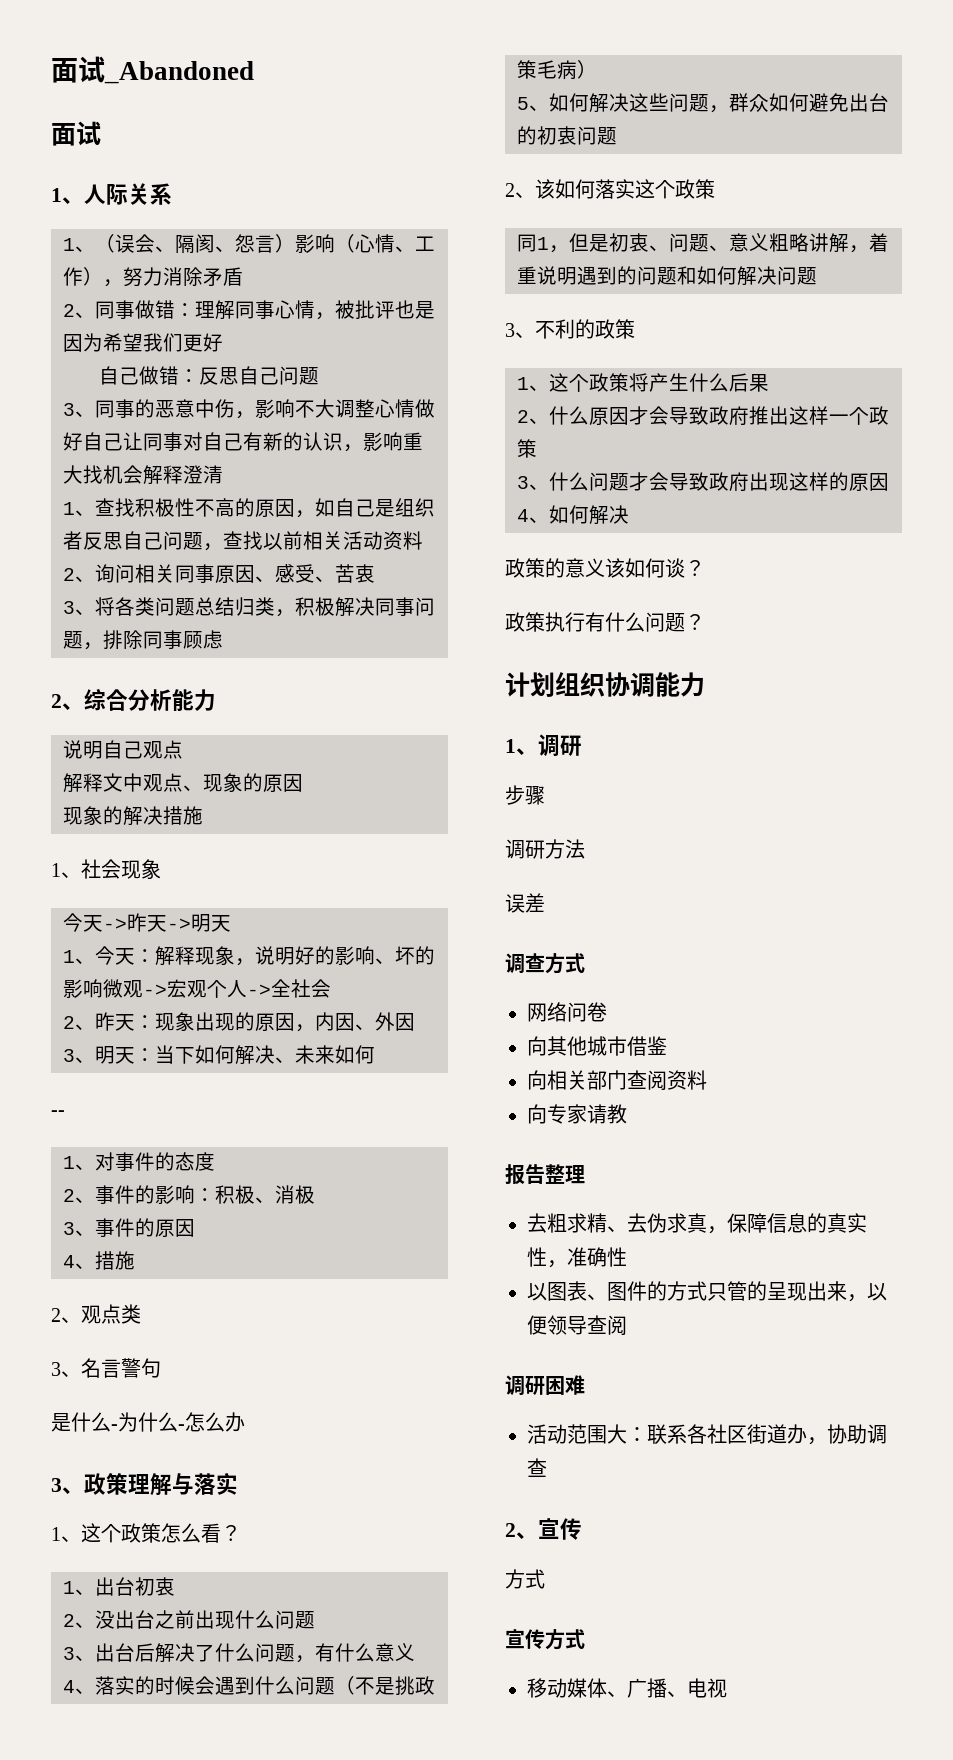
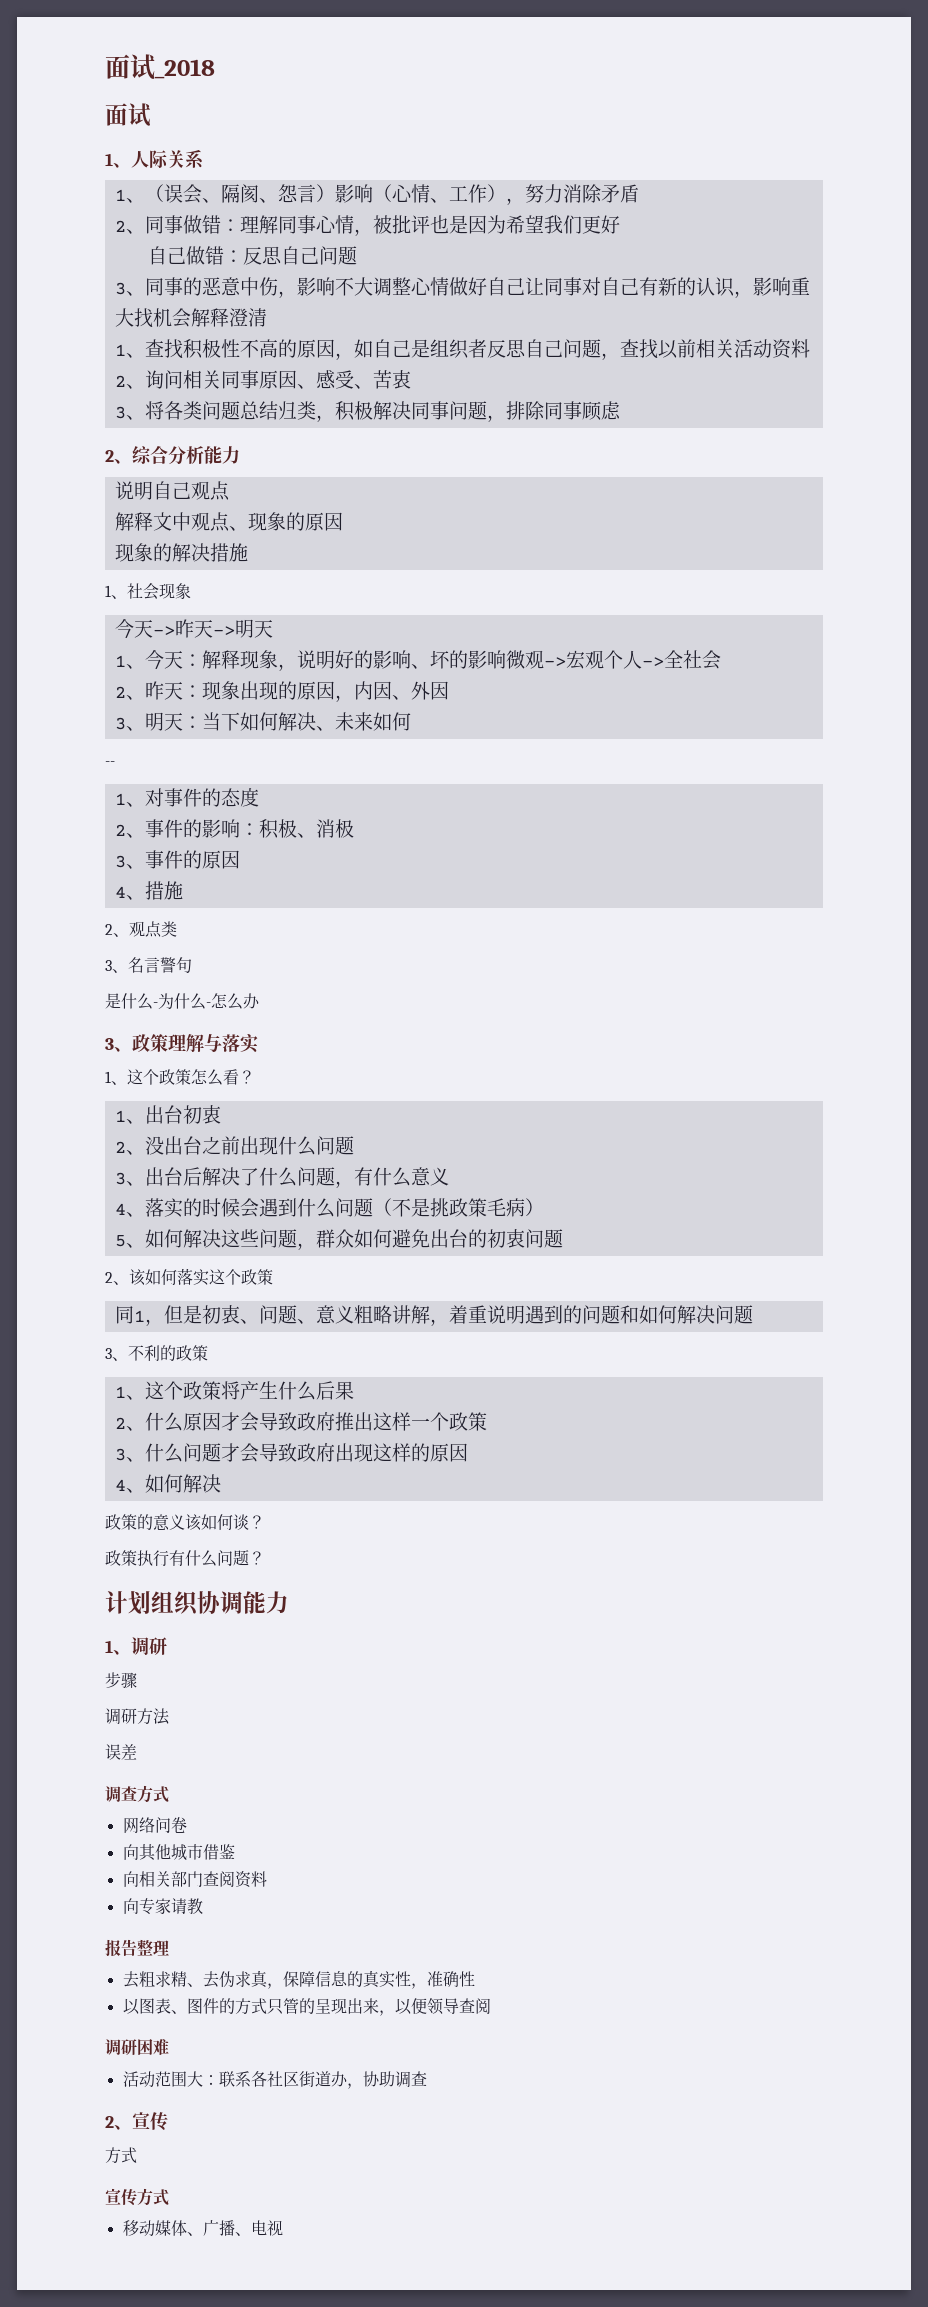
- 面试_Abandoned
+ 面试_2018

